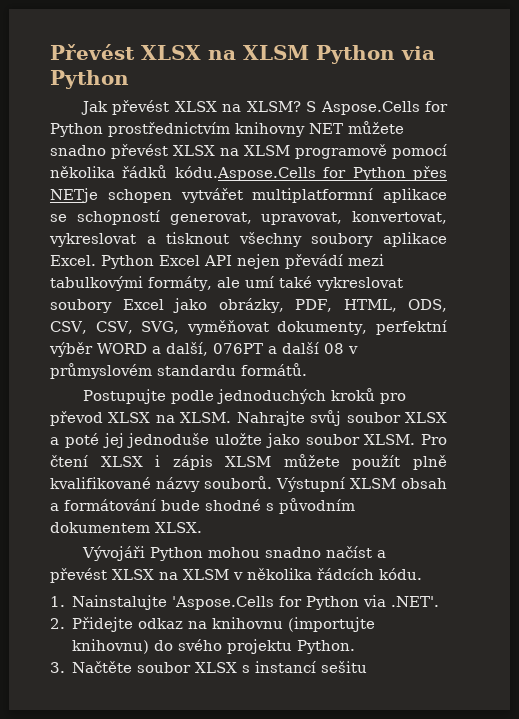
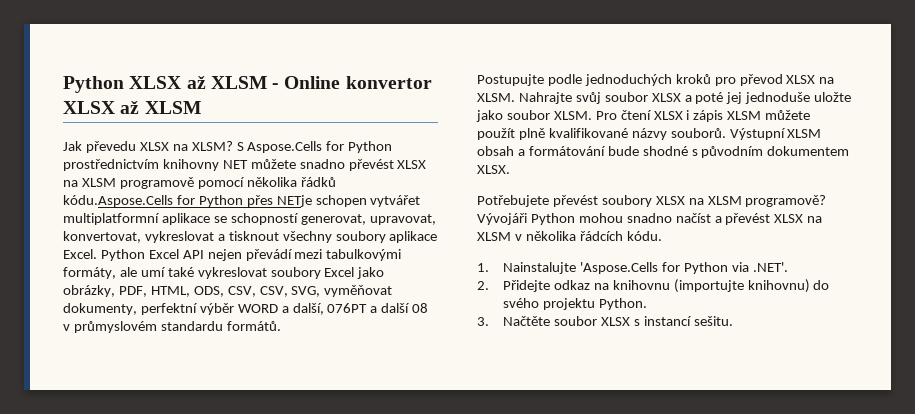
- Převést XLSX na XLSM Python via Python
+ Python XLSX až XLSM - Online konvertor XLSX až XLSM
- Jak převést XLSX na XLSM?
+ Jak převedu XLSX na XLSM?
+ Potřebujete převést soubory XLSX na XLSM programově?
- 3. Načtěte soubor XLSX s instancí sešitu
+ 3. Načtěte soubor XLSX s instancí sešitu.

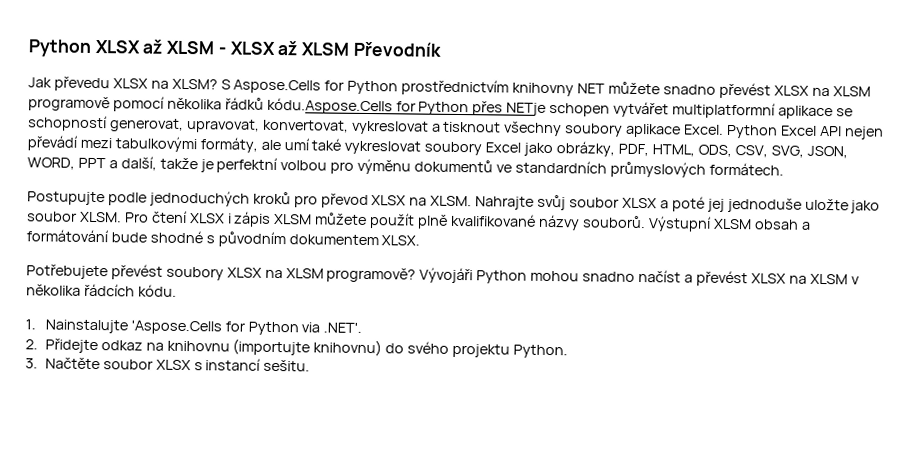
- Python XLSX až XLSM - Online konvertor XLSX až XLSM
+ Python XLSX až XLSM - XLSX až XLSM Převodník
- Python Excel API nejen převádí mezi tabulkovými formáty, ale umí také vykreslovat soubory Excel jako obrázky, PDF, HTML, ODS, CSV, CSV, SVG, vyměňovat dokumenty, perfektní výběr WORD a další, 076PT a další 08 v průmyslovém standardu formátů.
+ Python Excel API nejen převádí mezi tabulkovými formáty, ale umí také vykreslovat soubory Excel jako obrázky, PDF, HTML, ODS, CSV, SVG, JSON, WORD, PPT a další, takže je perfektní volbou pro výměnu dokumentů ve standardních průmyslových formátech.

